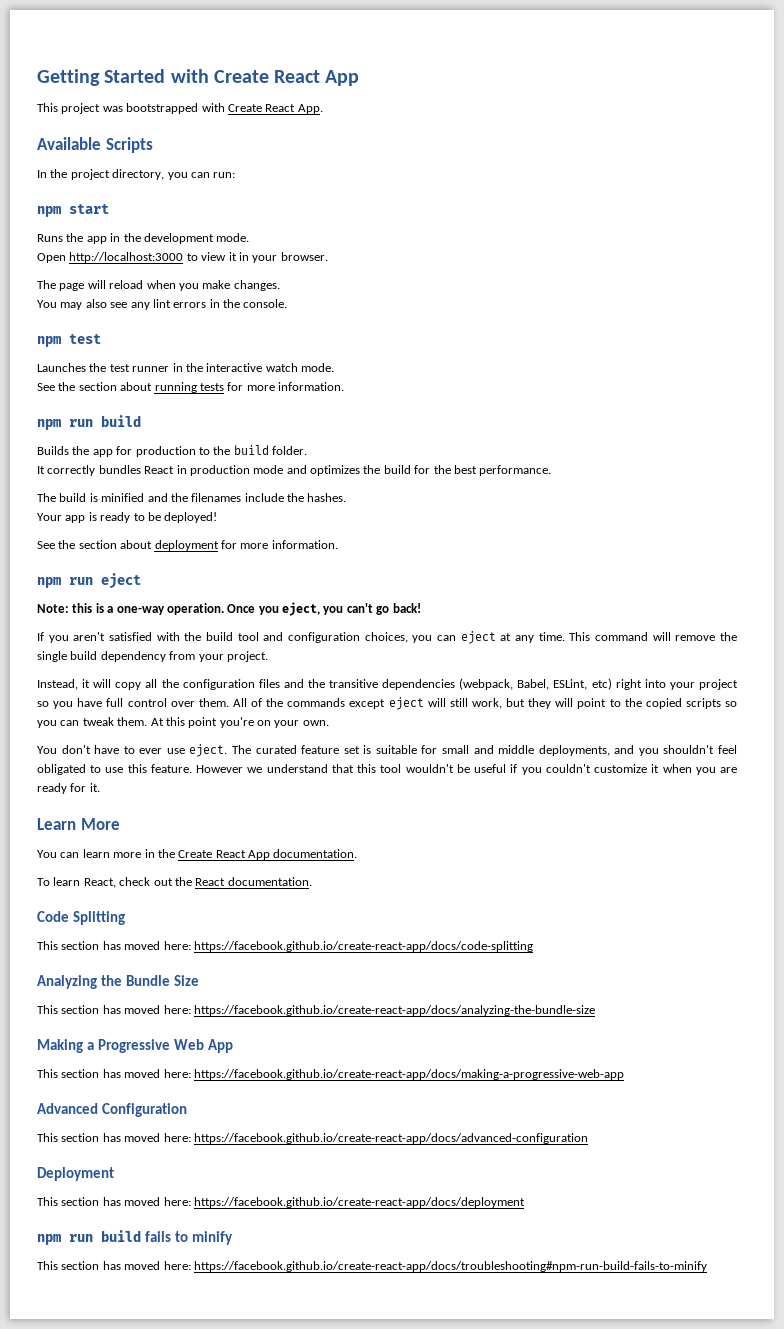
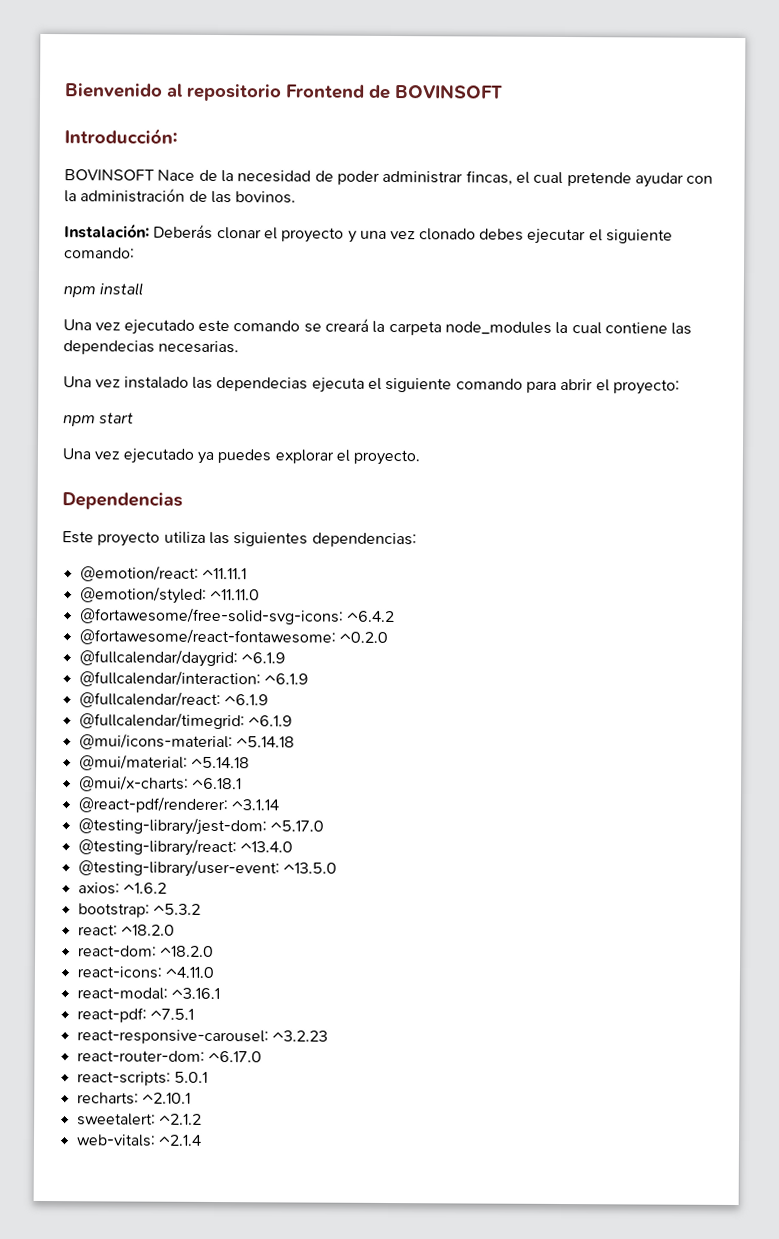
- Getting Started with Create React App
- This project was bootstrapped with Create React App.
- Available Scripts
- In the project directory, you can run:
+ Bienvenido al repositorio Frontend de BOVINSOFT
+ Introducción:
+ BOVINSOFT Nace de la necesidad de poder administrar fincas, el cual pretende ayudar con la administración de las bovinos.
+ Instalación: Deberás clonar el proyecto y una vez clonado debes ejecutar el siguiente comando:
+ npm install
+ Una vez ejecutado este comando se creará la carpeta node_modules la cual contiene las dependecias necesarias.
+ Una vez instalado las dependecias ejecuta el siguiente comando para abrir el proyecto:
  npm start
- Runs the app in the development mode.
- Open http://localhost:3000 to view it in your browser.
- The page will reload when you make changes.
- You may also see any lint errors in the console.
- npm test
- Launches the test runner in the interactive watch mode.
- See the section about running tests for more information.
- npm run build
- Builds the app for production to the build folder.
- It correctly bundles React in production mode and optimizes the build for the best performance.
- The build is minified and the filenames include the hashes.
- Your app is ready to be deployed!
- See the section about deployment for more information.
- npm run eject
- Note: this is a one-way operation. Once you eject, you can't go back!
- If you aren't satisfied with the build tool and configuration choices, you can eject at any time. This command will remove the single build dependency from your project.
- Instead, it will copy all the configuration files and the transitive dependencies (webpack, Babel, ESLint, etc) right into your project so you have full control over them. All of the commands except eject will still work, but they will point to the copied scripts so you can tweak them. At this point you're on your own.
- You don't have to ever use eject. The curated feature set is suitable for small and middle deployments, and you shouldn't feel obligated to use this feature. However we understand that this tool wouldn't be useful if you couldn't customize it when you are ready for it.
- Learn More
- You can learn more in the Create React App documentation.
- To learn React, check out the React documentation.
- Code Splitting
- This section has moved here: https://facebook.github.io/create-react-app/docs/code-splitting
- Analyzing the Bundle Size
- This section has moved here: https://facebook.github.io/create-react-app/docs/analyzing-the-bundle-size
- Making a Progressive Web App
- This section has moved here: https://facebook.github.io/create-react-app/docs/making-a-progressive-web-app
- Advanced Configuration
- This section has moved here: https://facebook.github.io/create-react-app/docs/advanced-configuration
- Deployment
- This section has moved here: https://facebook.github.io/create-react-app/docs/deployment
- npm run build fails to minify
- This section has moved here: https://facebook.github.io/create-react-app/docs/troubleshooting#npm-run-build-fails-to-minify
+ Una vez ejecutado ya puedes explorar el proyecto.
+ Dependencias
+ Este proyecto utiliza las siguientes dependencias:
+ @emotion/react: ^11.11.1
+ @emotion/styled: ^11.11.0
+ @fortawesome/free-solid-svg-icons: ^6.4.2
+ @fortawesome/react-fontawesome: ^0.2.0
+ @fullcalendar/daygrid: ^6.1.9
+ @fullcalendar/interaction: ^6.1.9
+ @fullcalendar/react: ^6.1.9
+ @fullcalendar/timegrid: ^6.1.9
+ @mui/icons-material: ^5.14.18
+ @mui/material: ^5.14.18
+ @mui/x-charts: ^6.18.1
+ @react-pdf/renderer: ^3.1.14
+ @testing-library/jest-dom: ^5.17.0
+ @testing-library/react: ^13.4.0
+ @testing-library/user-event: ^13.5.0
+ axios: ^1.6.2
+ bootstrap: ^5.3.2
+ react: ^18.2.0
+ react-dom: ^18.2.0
+ react-icons: ^4.11.0
+ react-modal: ^3.16.1
+ react-pdf: ^7.5.1
+ react-responsive-carousel: ^3.2.23
+ react-router-dom: ^6.17.0
+ react-scripts: 5.0.1
+ recharts: ^2.10.1
+ sweetalert: ^2.1.2
+ web-vitals: ^2.1.4

